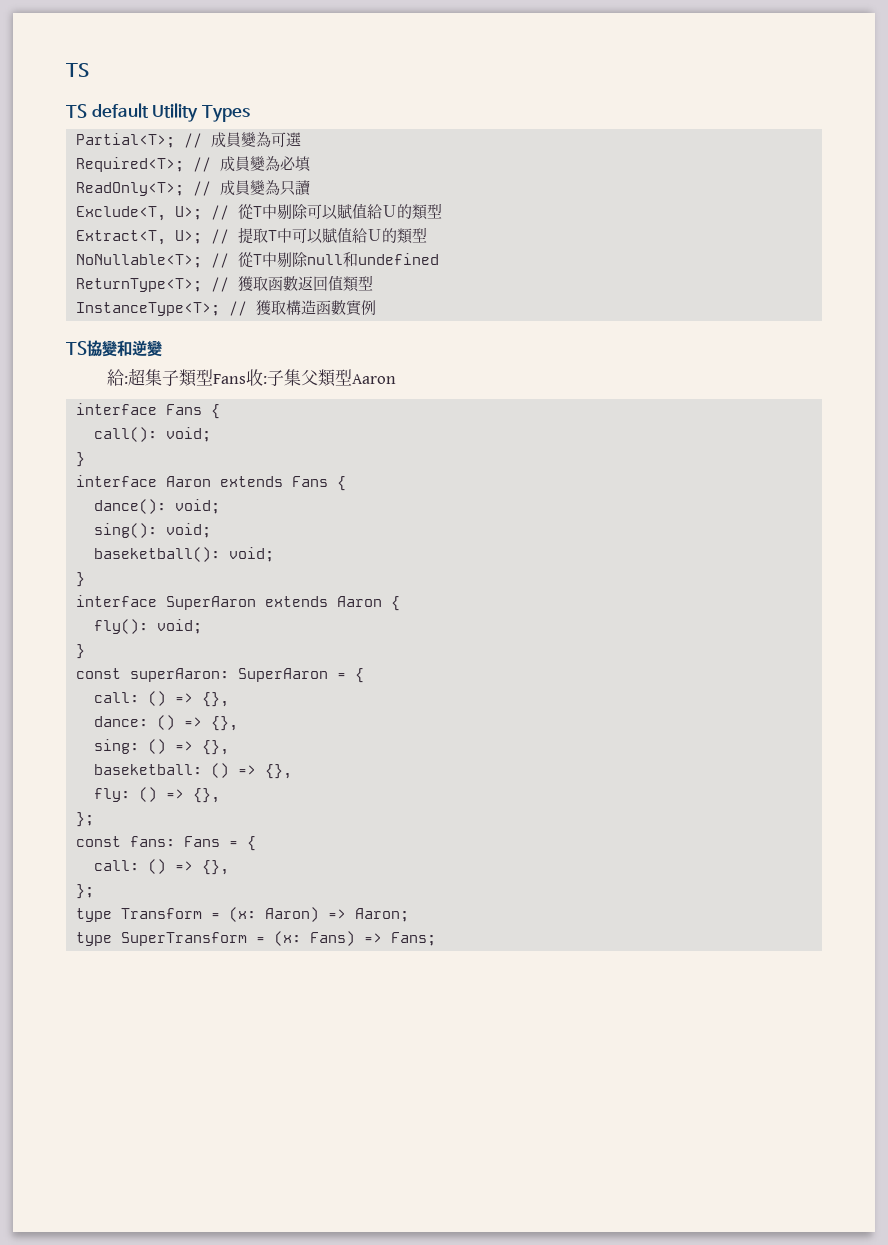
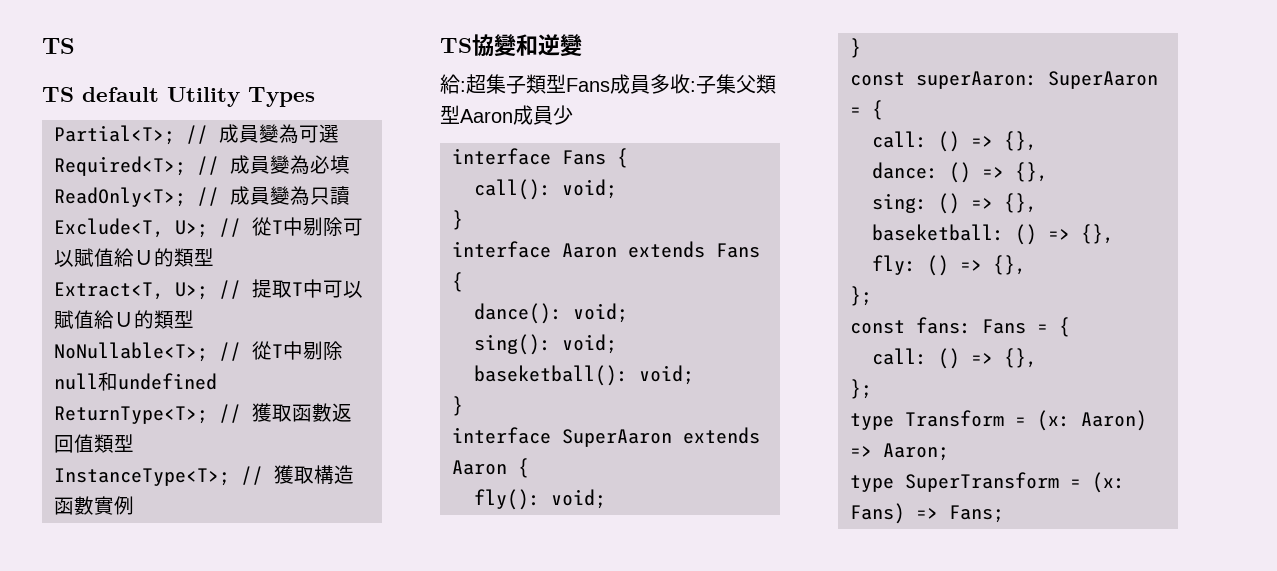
- 給:超集子類型Fans收:子集父類型Aaron
+ 給:超集子類型Fans成員多收:子集父類型Aaron成員少

